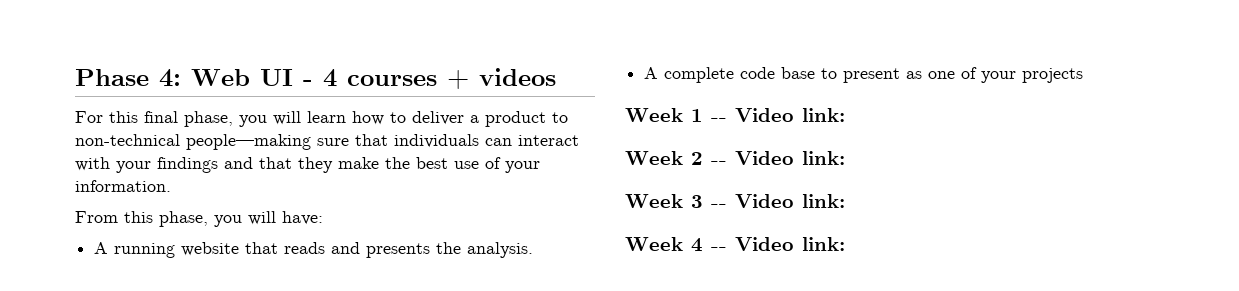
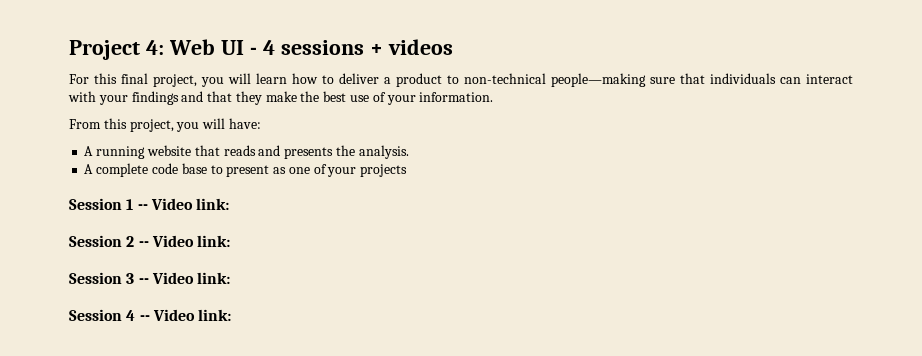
- Phase 4: Web UI - 4 courses + videos
+ Project 4: Web UI - 4 sessions + videos
- For this final phase, you will learn how to deliver a product to non-technical people—making sure that individuals can interact with your findings and that they make the best use of your information.
+ For this final project, you will learn how to deliver a product to non-technical people—making sure that individuals can interact with your findings and that they make the best use of your information.
- From this phase, you will have:
+ From this project, you will have:
- Week 1 -- Video link:
+ Session 1 -- Video link:
- Week 2 -- Video link:
+ Session 2 -- Video link:
- Week 3 -- Video link:
+ Session 3 -- Video link:
- Week 4 -- Video link:
+ Session 4 -- Video link:

